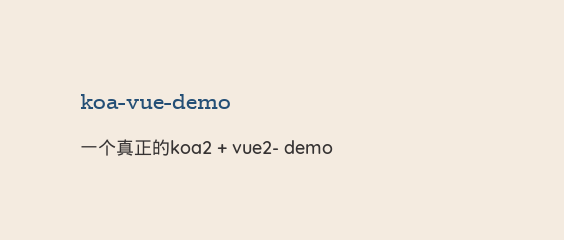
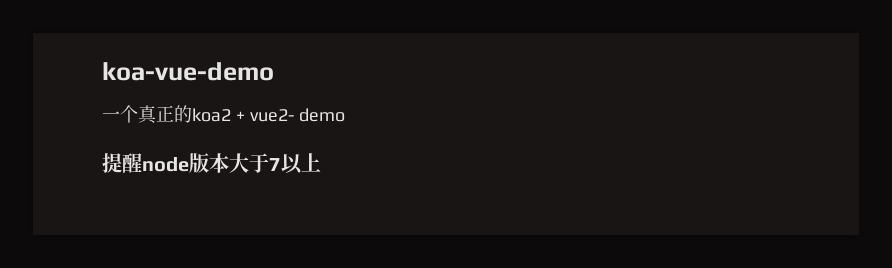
+ 提醒node版本大于7以上

